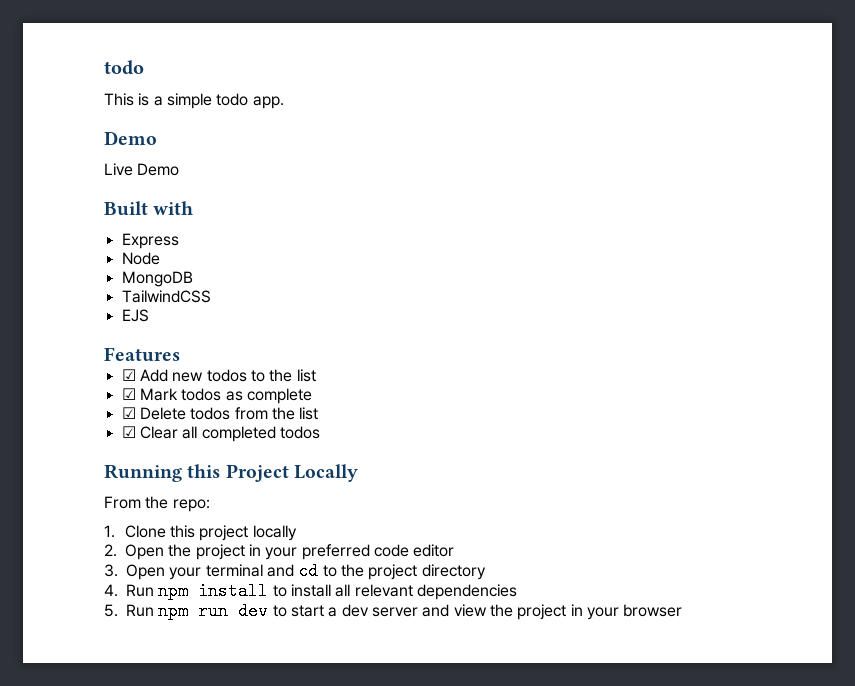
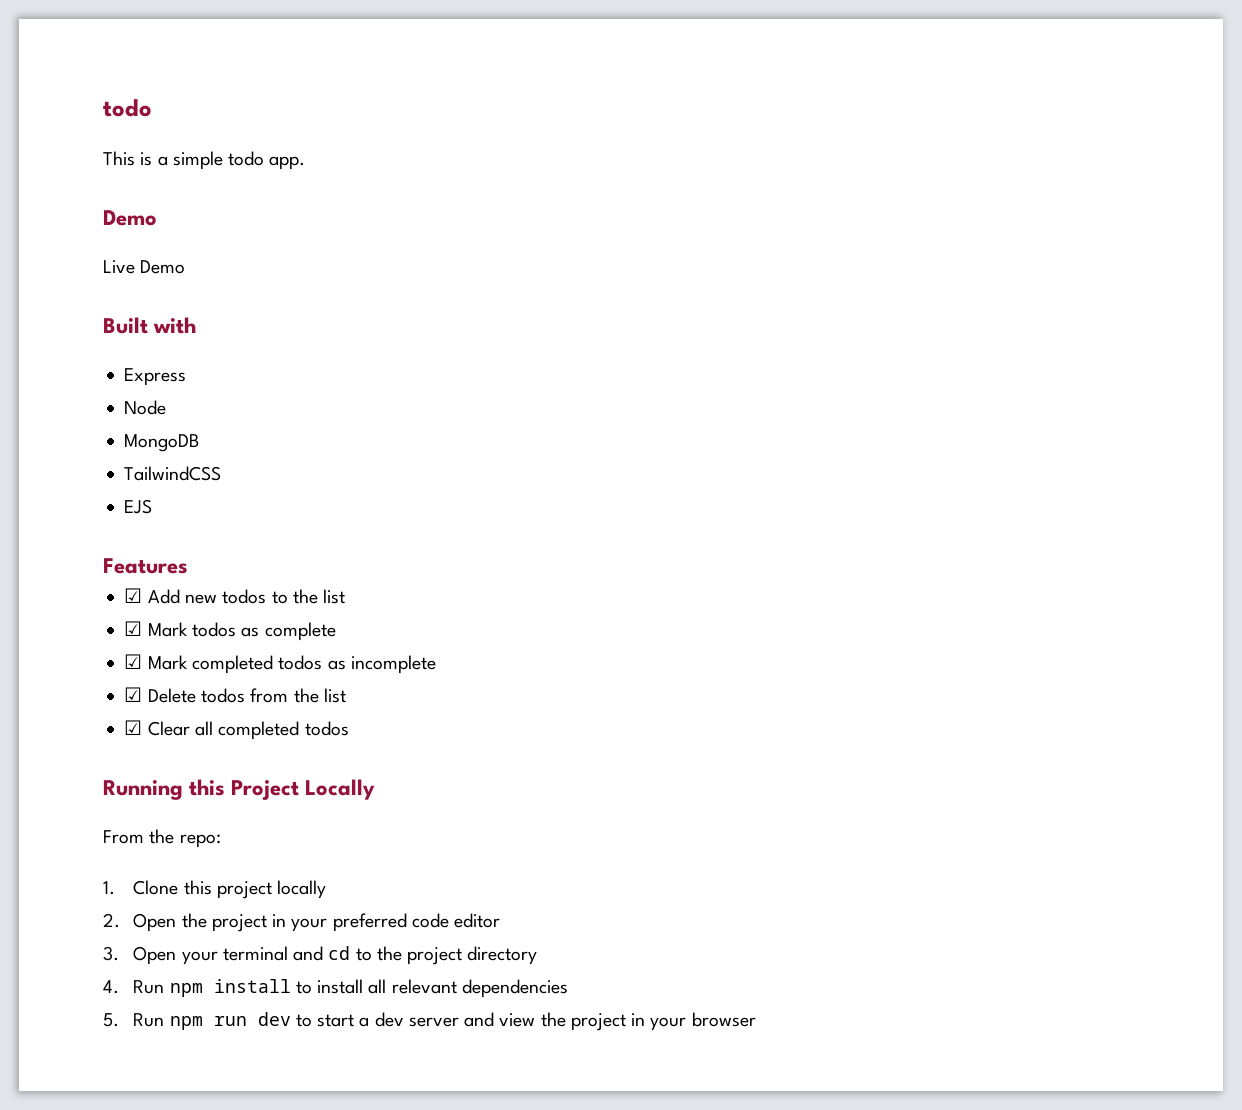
+ ☑ Mark completed todos as incomplete

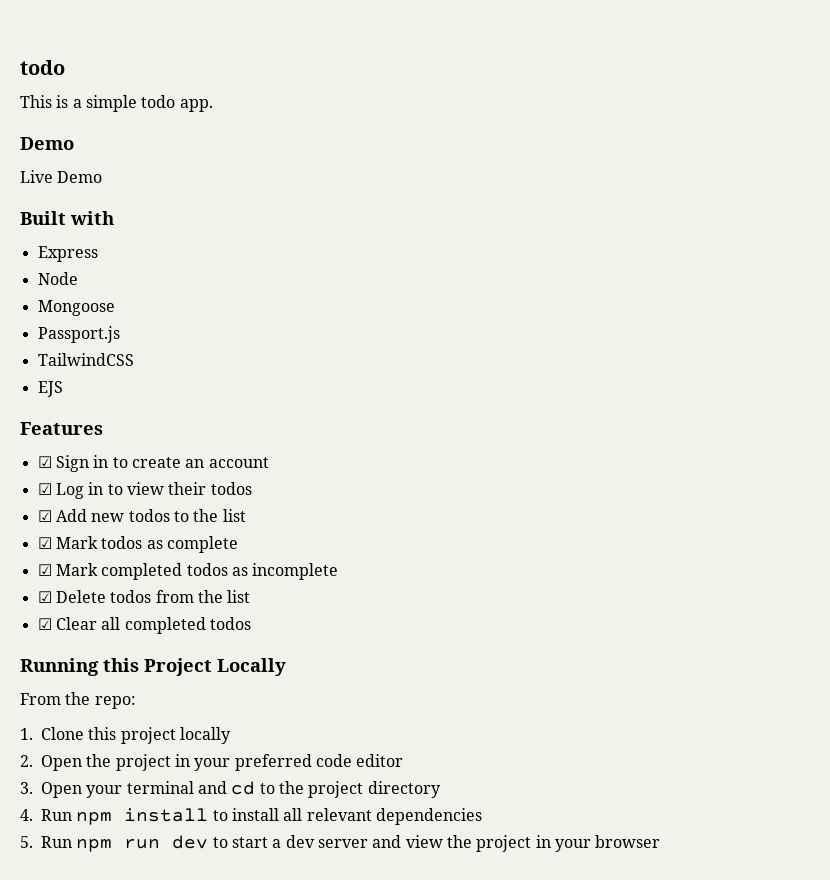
- MongoDB
+ Mongoose
+ Passport.js
+ ☑ Sign in to create an account
+ ☑ Log in to view their todos

